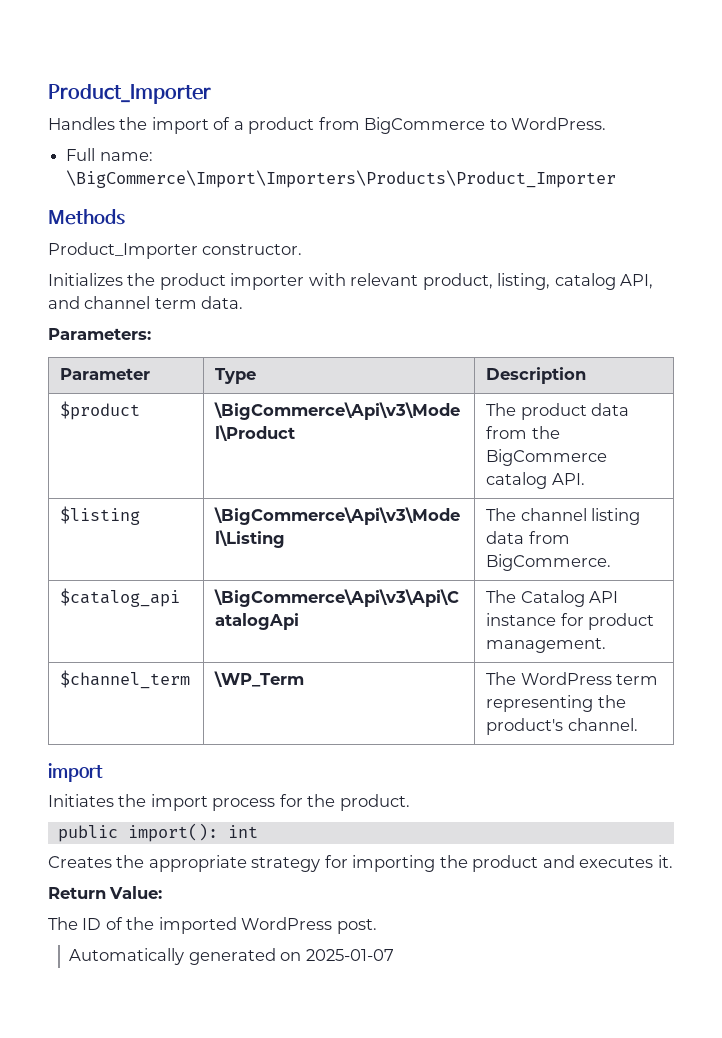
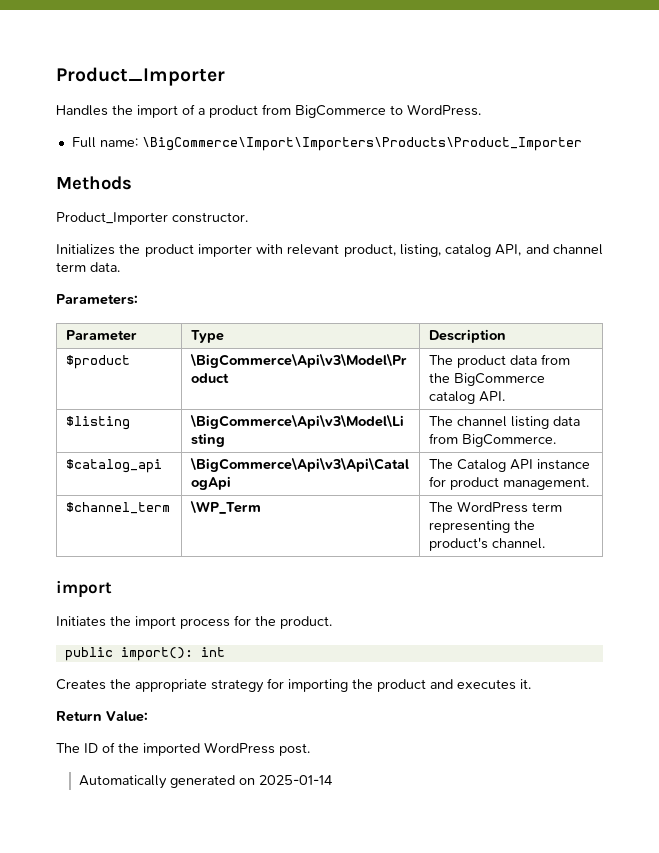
- Automatically generated on 2025-01-07
+ Automatically generated on 2025-01-14

